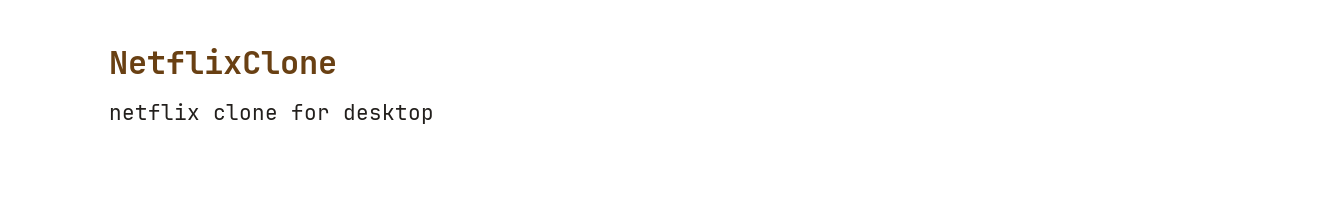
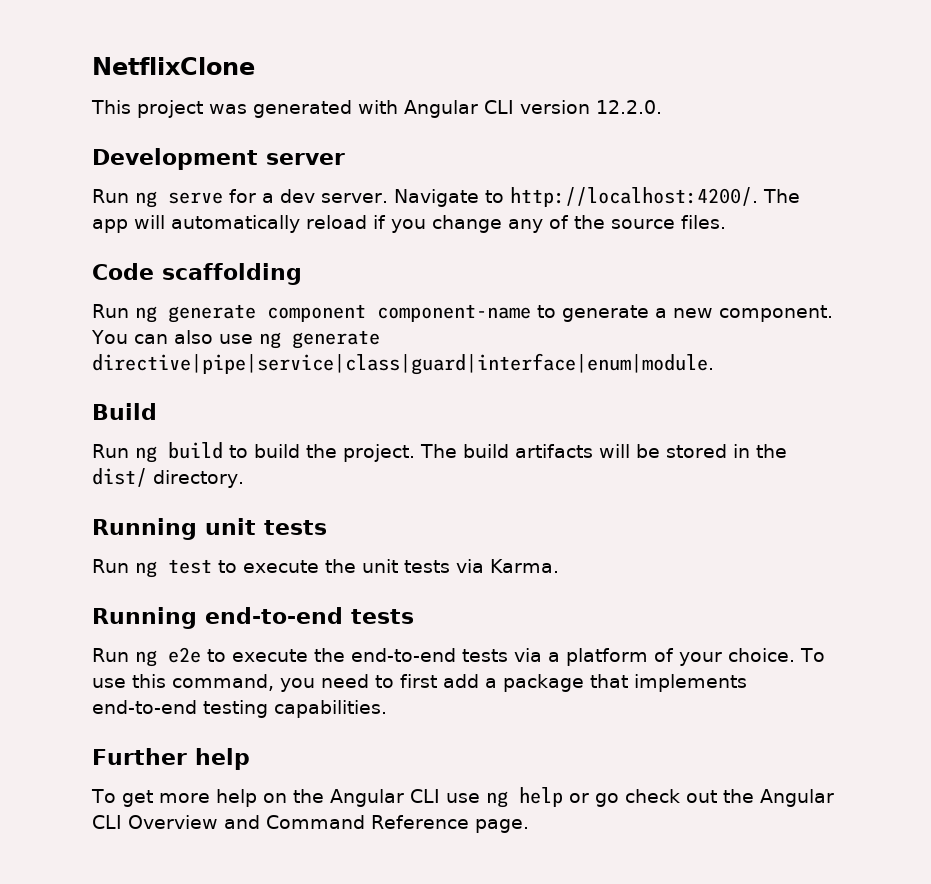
- netflix clone for desktop
+ This project was generated with Angular CLI version 12.2.0.
+ Development server
+ Run ng serve for a dev server. Navigate to http://localhost:4200/. The app will automatically reload if you change any of the source files.
+ Code scaffolding
+ Run ng generate component component-name to generate a new component. You can also use ng generate directive|pipe|service|class|guard|interface|enum|module.
+ Build
+ Run ng build to build the project. The build artifacts will be stored in the dist/ directory.
+ Running unit tests
+ Run ng test to execute the unit tests via Karma.
+ Running end-to-end tests
+ Run ng e2e to execute the end-to-end tests via a platform of your choice. To use this command, you need to first add a package that implements end-to-end testing capabilities.
+ Further help
+ To get more help on the Angular CLI use ng help or go check out the Angular CLI Overview and Command Reference page.

